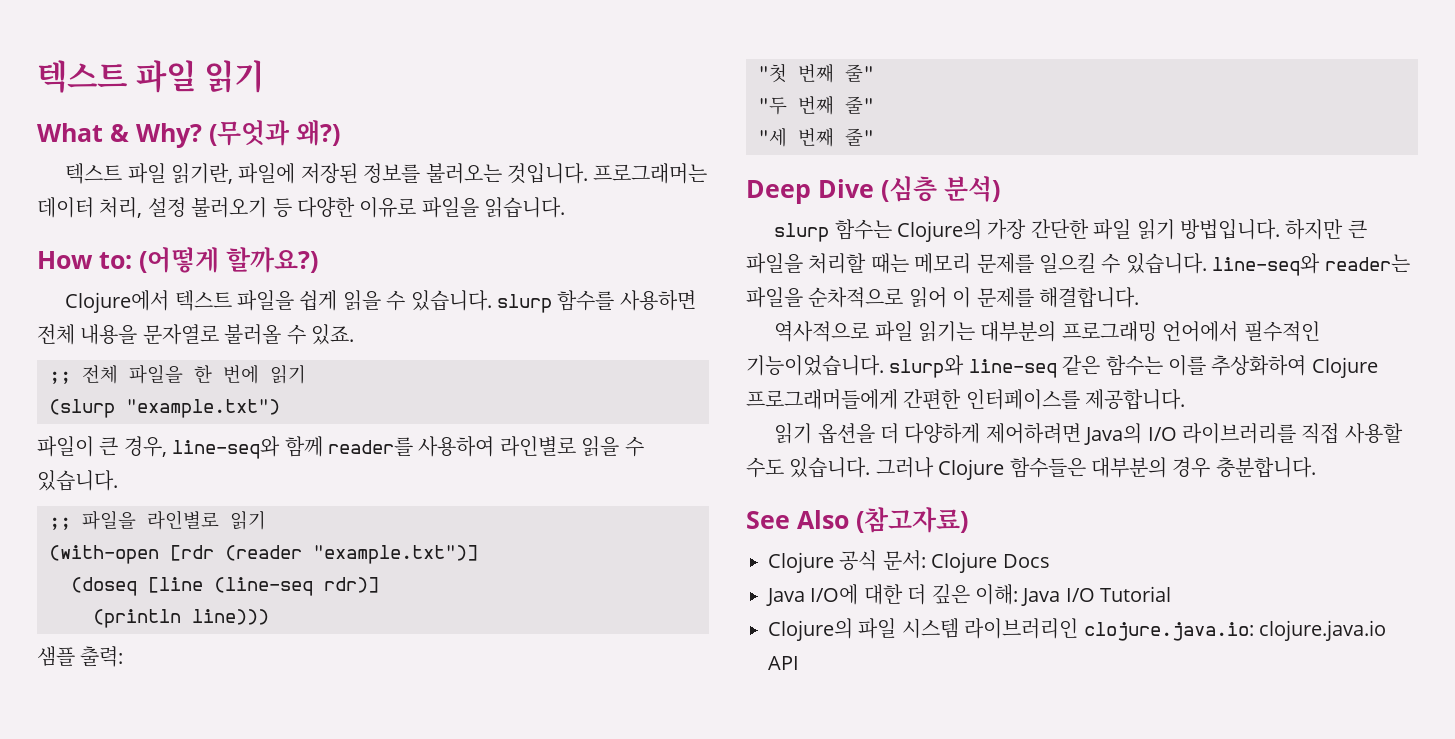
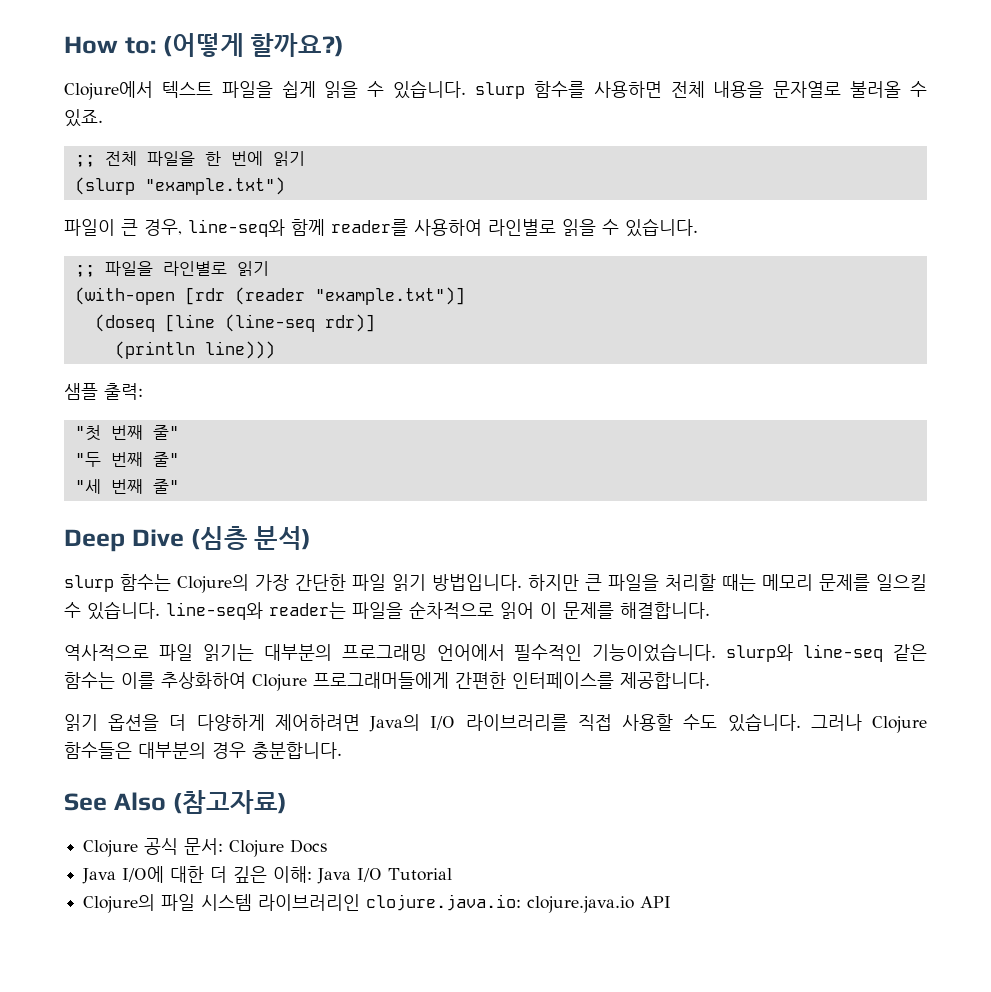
- 텍스트 파일 읽기
- What & Why? (무엇과 왜?)
- 텍스트 파일 읽기란, 파일에 저장된 정보를 불러오는 것입니다. 프로그래머는 데이터 처리, 설정 불러오기 등 다양한 이유로 파일을 읽습니다.

